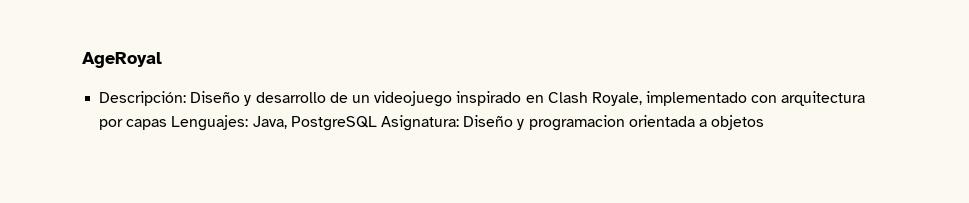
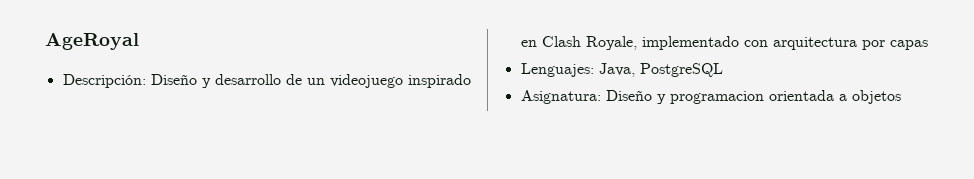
- Descripción: Diseño y desarrollo de un videojuego inspirado en Clash Royale, implementado con arquitectura por capas Lenguajes: Java, PostgreSQL Asignatura: Diseño y programacion orientada a objetos
+ Descripción: Diseño y desarrollo de un videojuego inspirado en Clash Royale, implementado con arquitectura por capas
+ Lenguajes: Java, PostgreSQL
+ Asignatura: Diseño y programacion orientada a objetos

